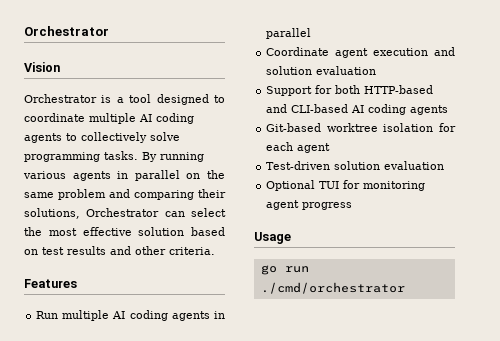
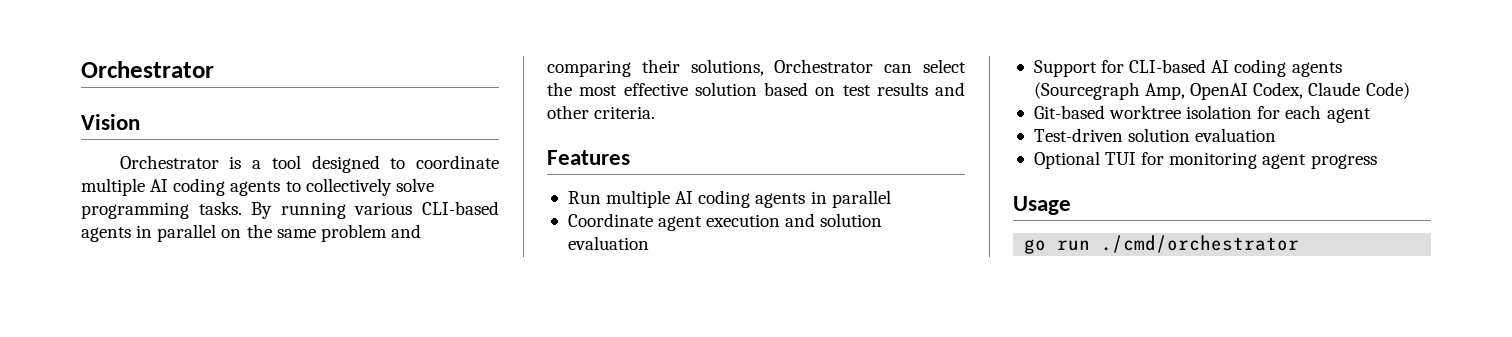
- By running various agents in parallel on the same problem and comparing their solutions, Orchestrator can select the most effective solution based on test results and other criteria.
+ By running various CLI-based agents in parallel on the same problem and comparing their solutions, Orchestrator can select the most effective solution based on test results and other criteria.
- Support for both HTTP-based and CLI-based AI coding agents
+ Support for CLI-based AI coding agents (Sourcegraph Amp, OpenAI Codex, Claude Code)

